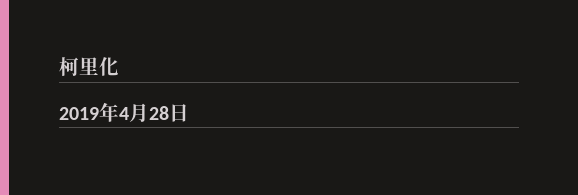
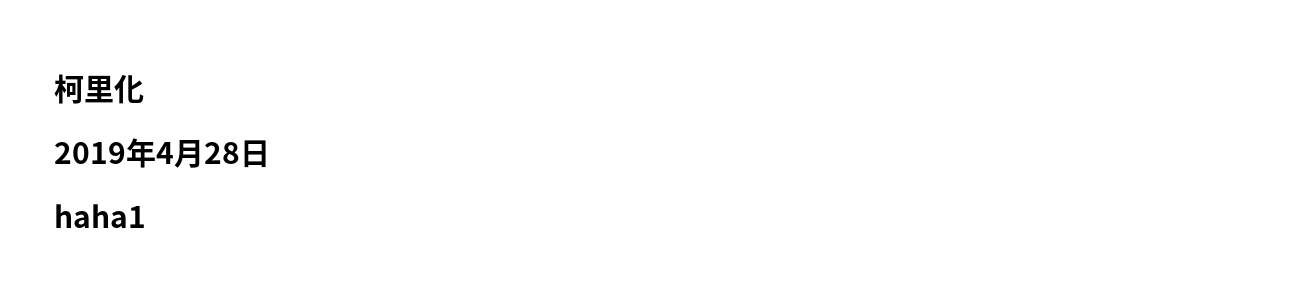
+ haha1

